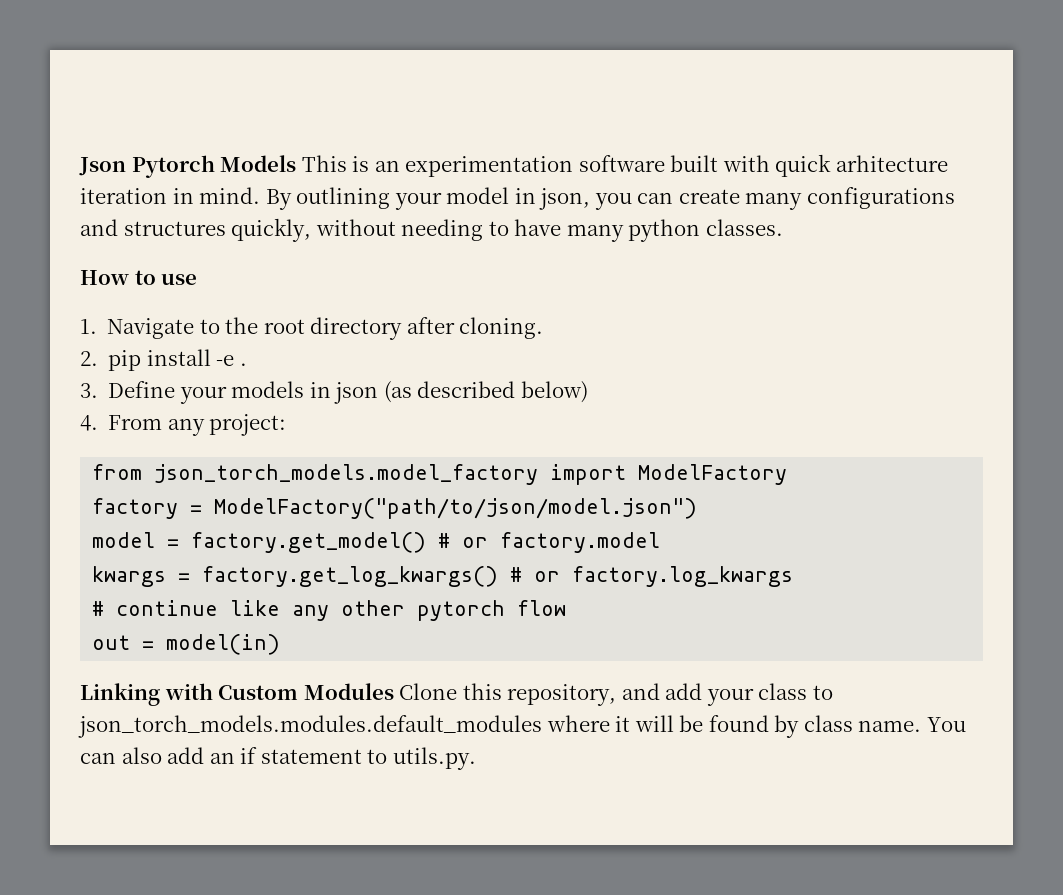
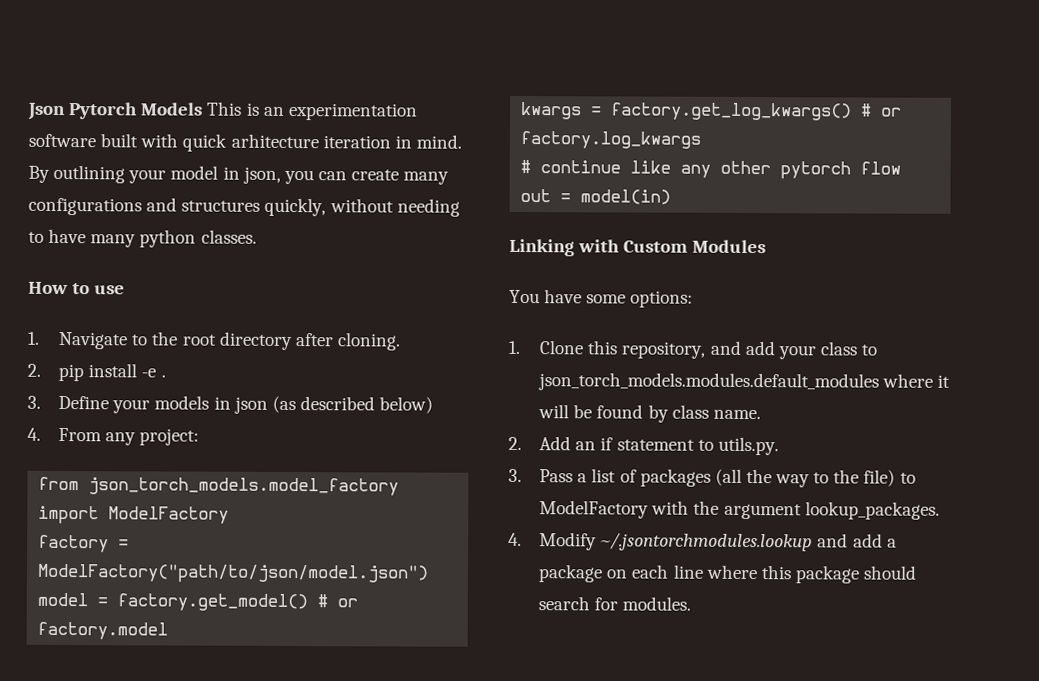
- Linking with Custom Modules Clone this repository, and add your class to json_torch_models.modules.default_modules where it will be found by class name. You can also add an if statement to utils.py.
+ Linking with Custom Modules
+ You have some options:
+ 1. Clone this repository, and add your class to json_torch_models.modules.default_modules where it will be found by class name.
+ 2. Add an if statement to utils.py.
+ 3. Pass a list of packages (all the way to the file) to ModelFactory with the argument lookup_packages.
+ 4. Modify ~/.jsontorchmodules.lookup and add a package on each line where this package should search for modules.

